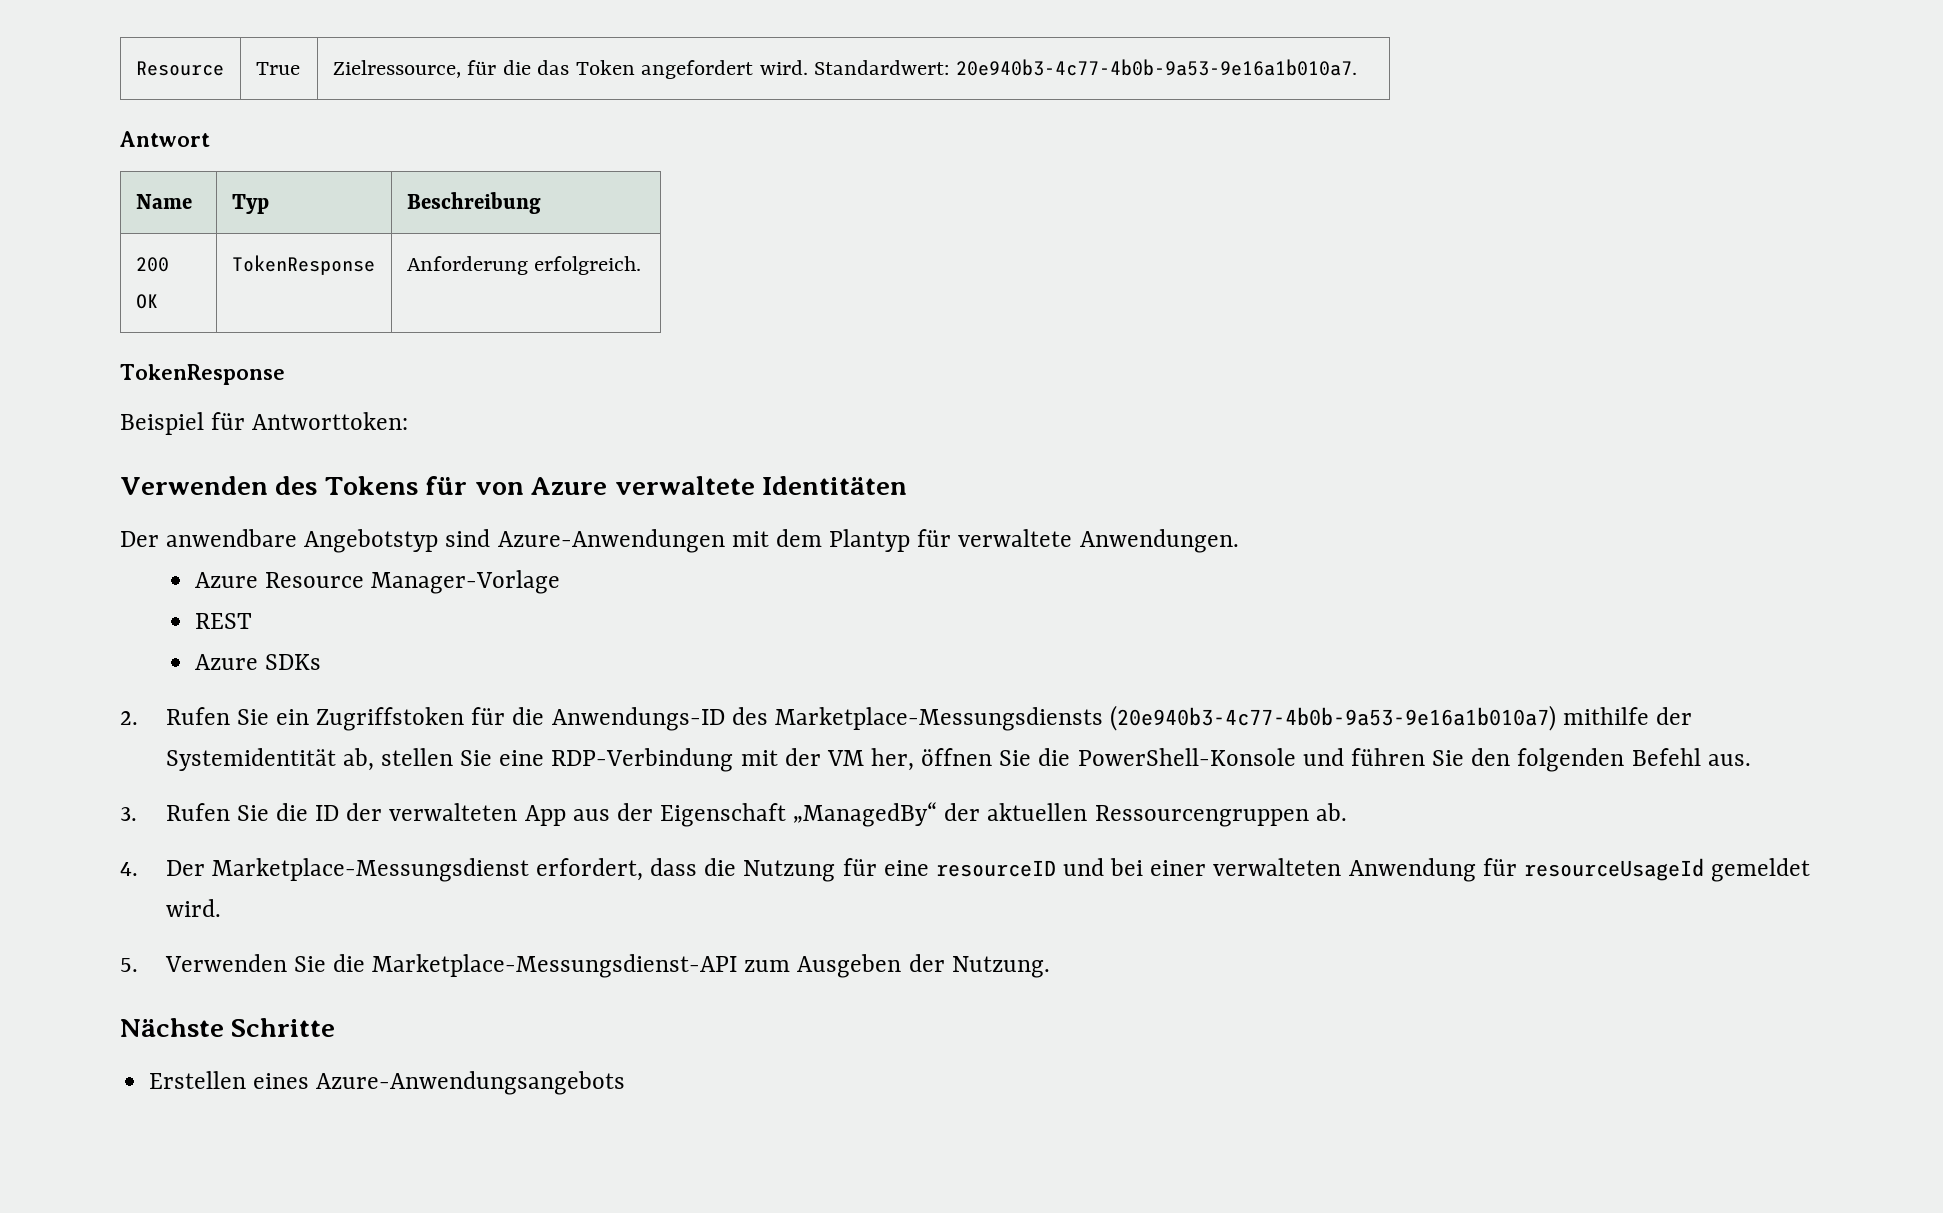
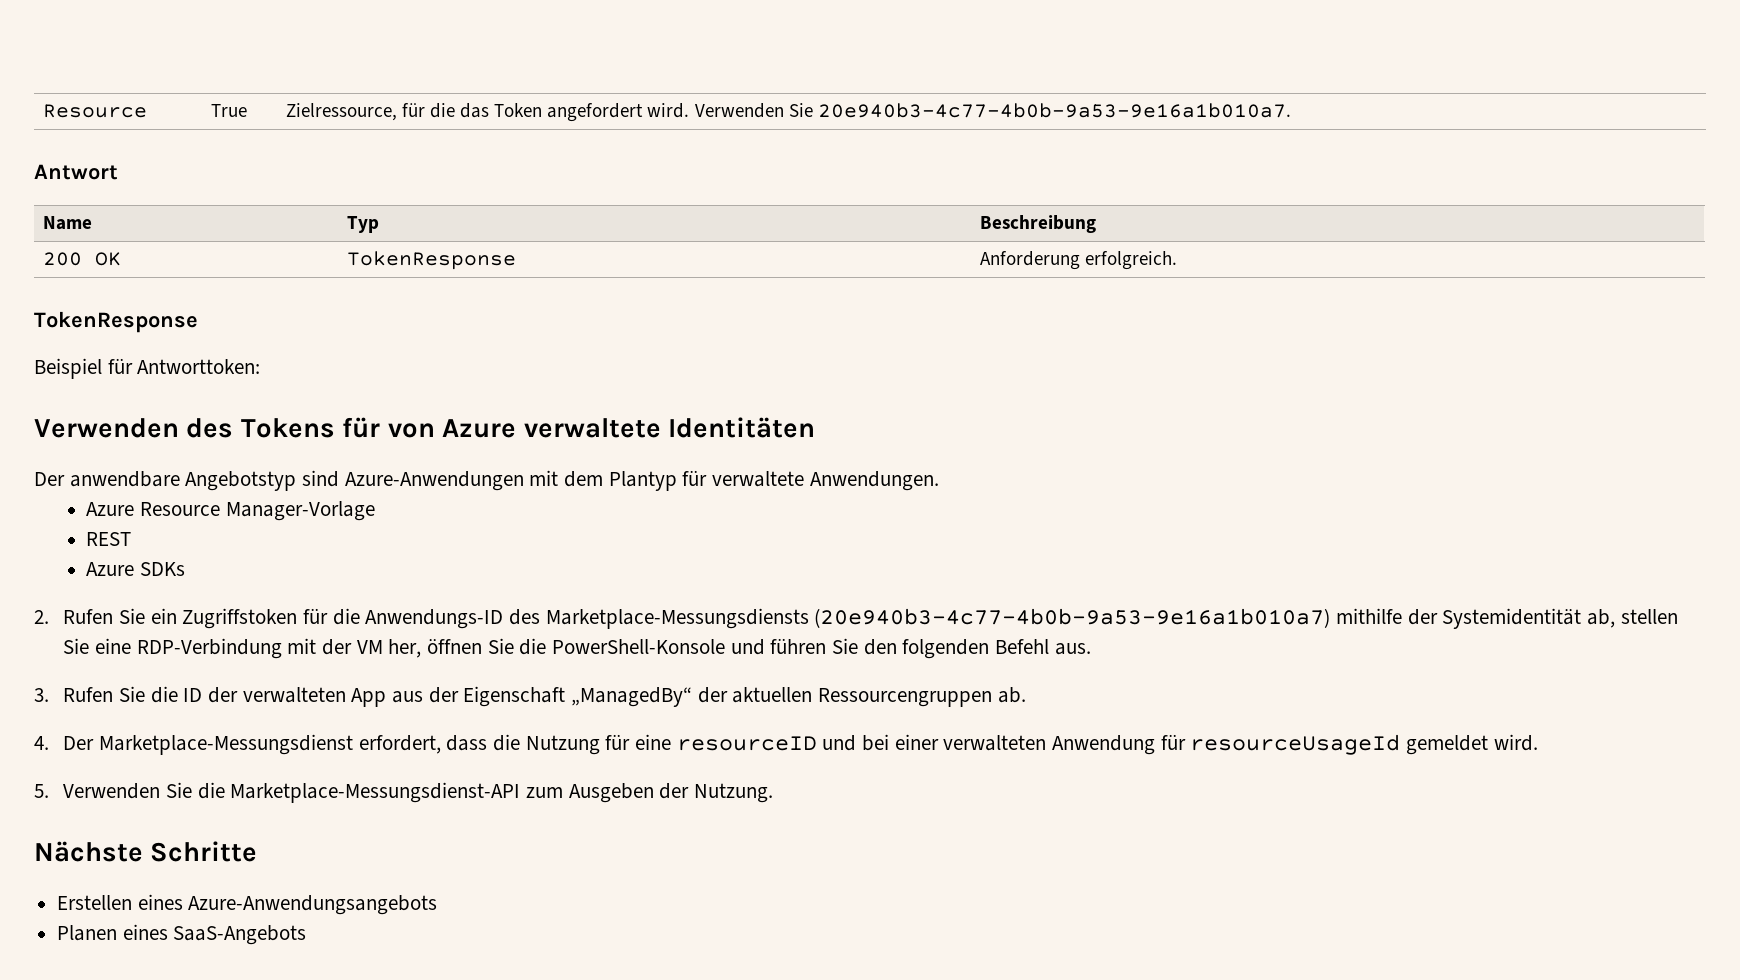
- Resource | True | Zielressource, für die das Token angefordert wird. Standardwert: 20e940b3-4c77-4b0b-9a53-9e16a1b010a7.
+ Resource | True | Zielressource, für die das Token angefordert wird. Verwenden Sie 20e940b3-4c77-4b0b-9a53-9e16a1b010a7.
+ Planen eines SaaS-Angebots

